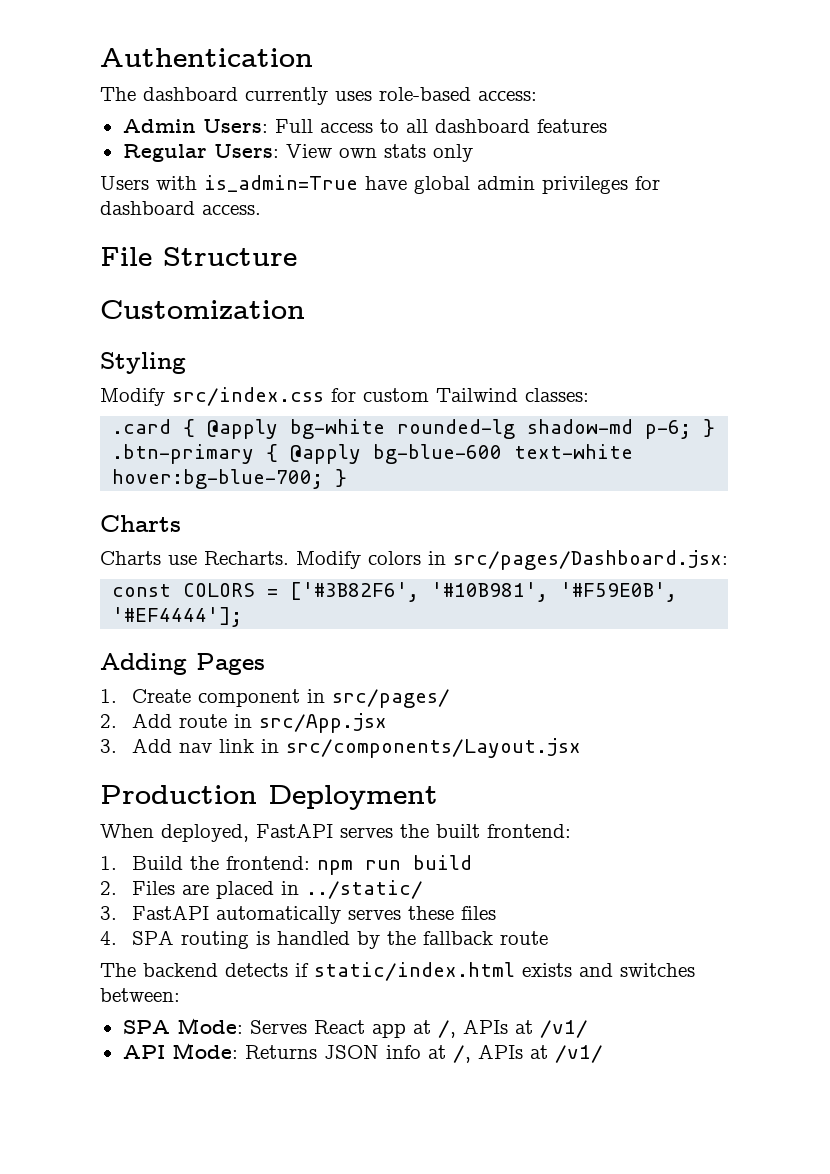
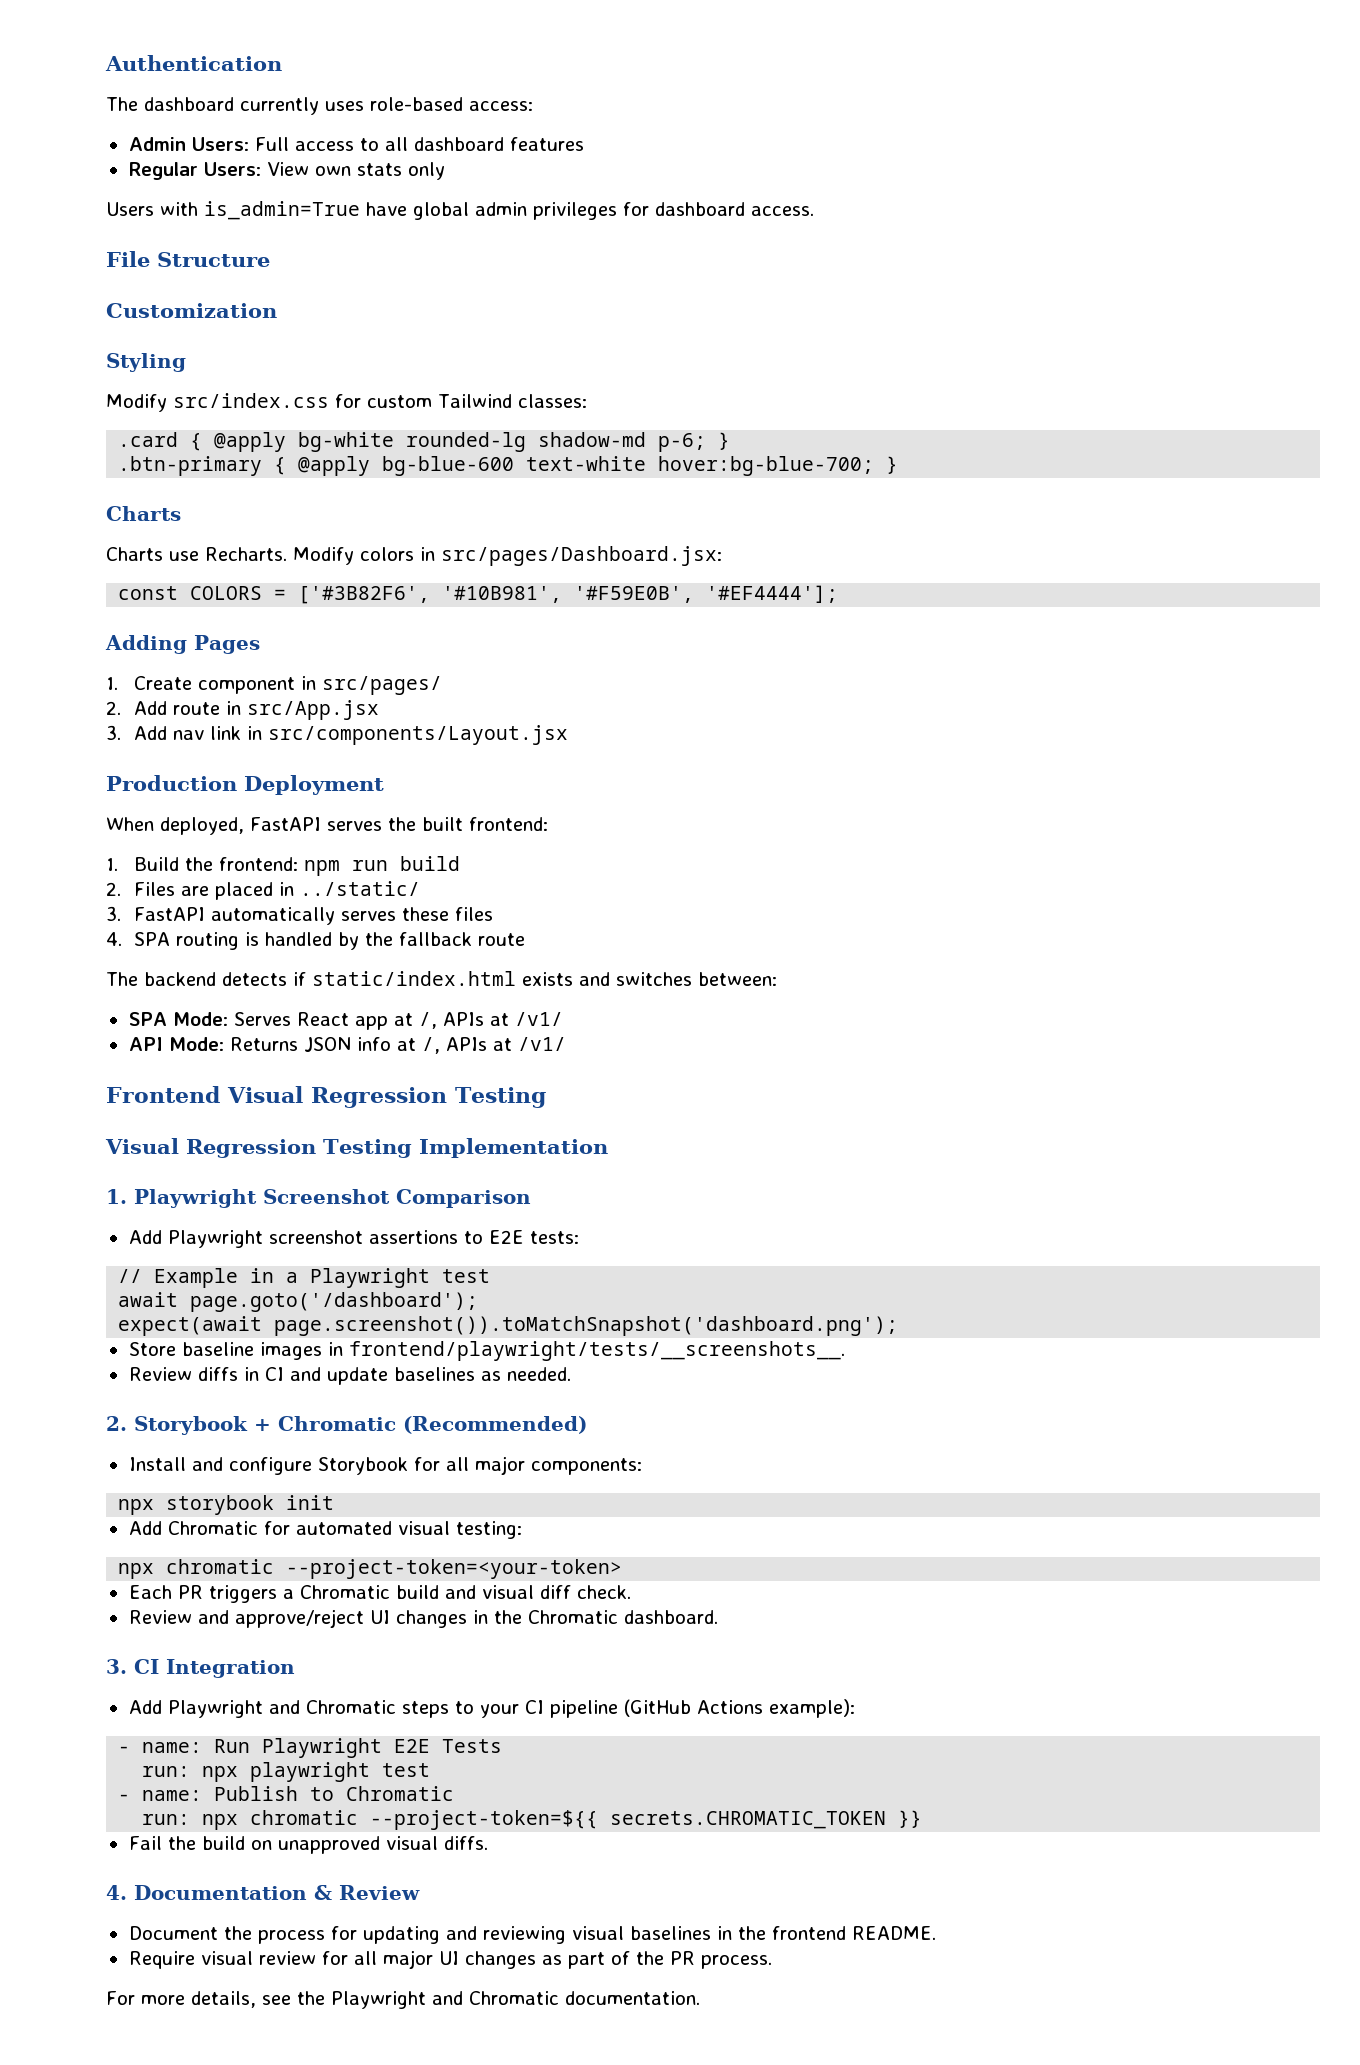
+ Frontend Visual Regression Testing
+ Visual Regression Testing Implementation
+ 1. Playwright Screenshot Comparison
+ Add Playwright screenshot assertions to E2E tests:
+ // Example in a Playwright test
+ await page.goto('/dashboard');
+ expect(await page.screenshot()).toMatchSnapshot('dashboard.png');
+ Store baseline images in frontend/playwright/tests/__screenshots__.
+ Review diffs in CI and update baselines as needed.
+ 2. Storybook + Chromatic (Recommended)
+ Install and configure Storybook for all major components:
+ npx storybook init
+ Add Chromatic for automated visual testing:
+ npx chromatic --project-token=<your-token>
+ Each PR triggers a Chromatic build and visual diff check.
+ Review and approve/reject UI changes in the Chromatic dashboard.
+ 3. CI Integration
+ Add Playwright and Chromatic steps to your CI pipeline (GitHub Actions example):
+ - name: Run Playwright E2E Tests
+ run: npx playwright test
+ - name: Publish to Chromatic
+ run: npx chromatic --project-token=${{ secrets.CHROMATIC_TOKEN }}
+ Fail the build on unapproved visual diffs.
+ 4. Documentation & Review
+ Document the process for updating and reviewing visual baselines in the frontend README.
+ Require visual review for all major UI changes as part of the PR process.
+ For more details, see the Playwright and Chromatic documentation.

